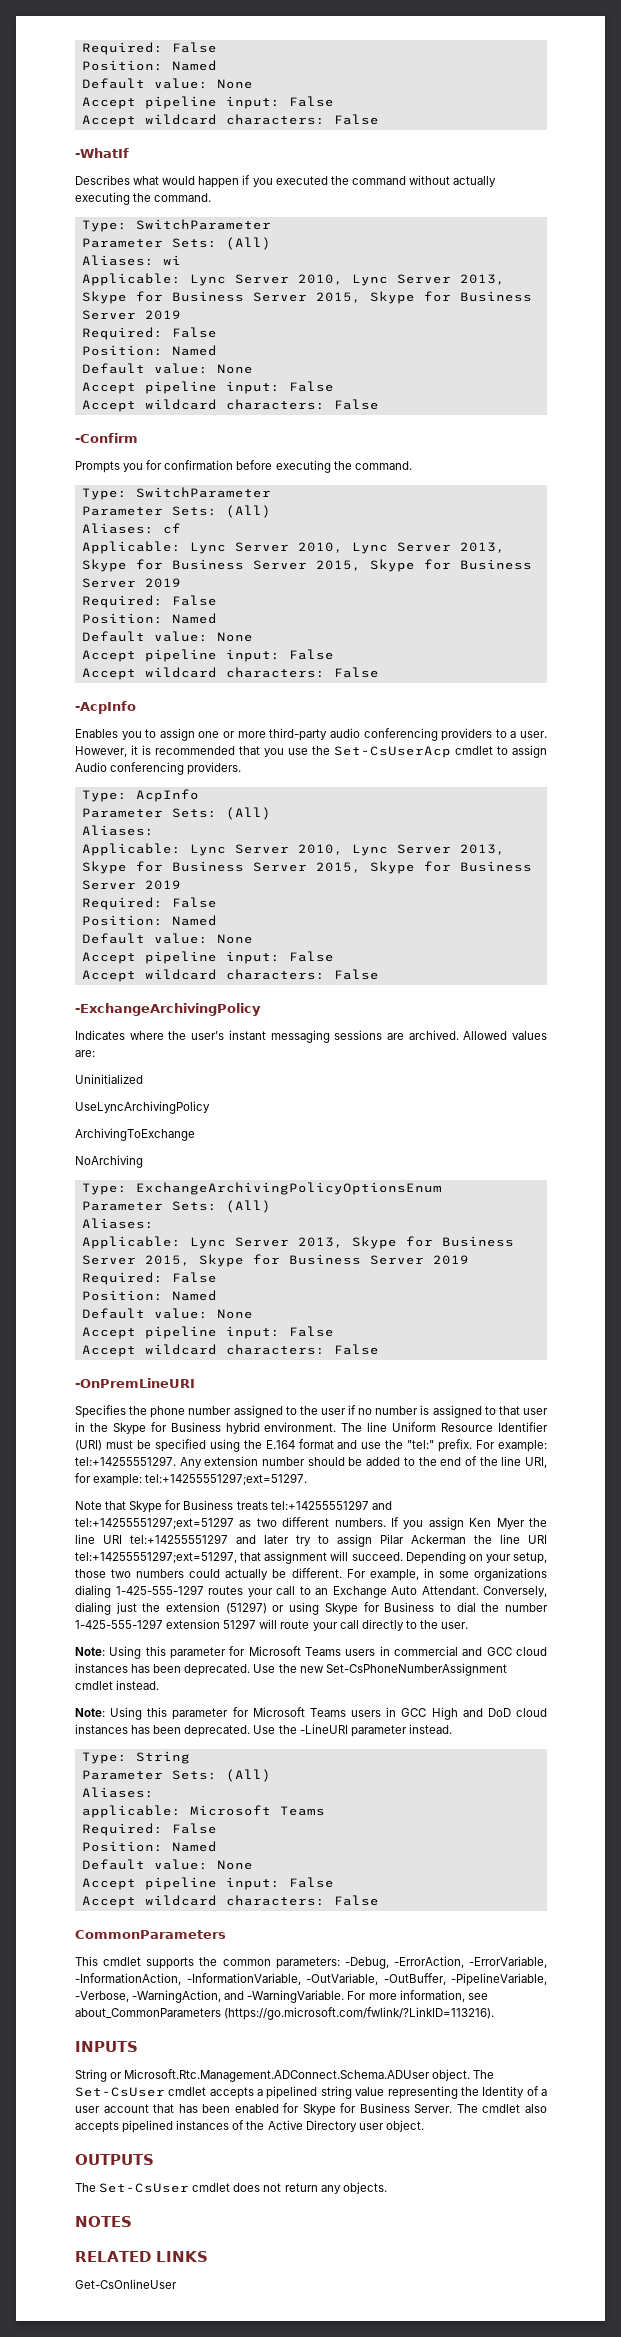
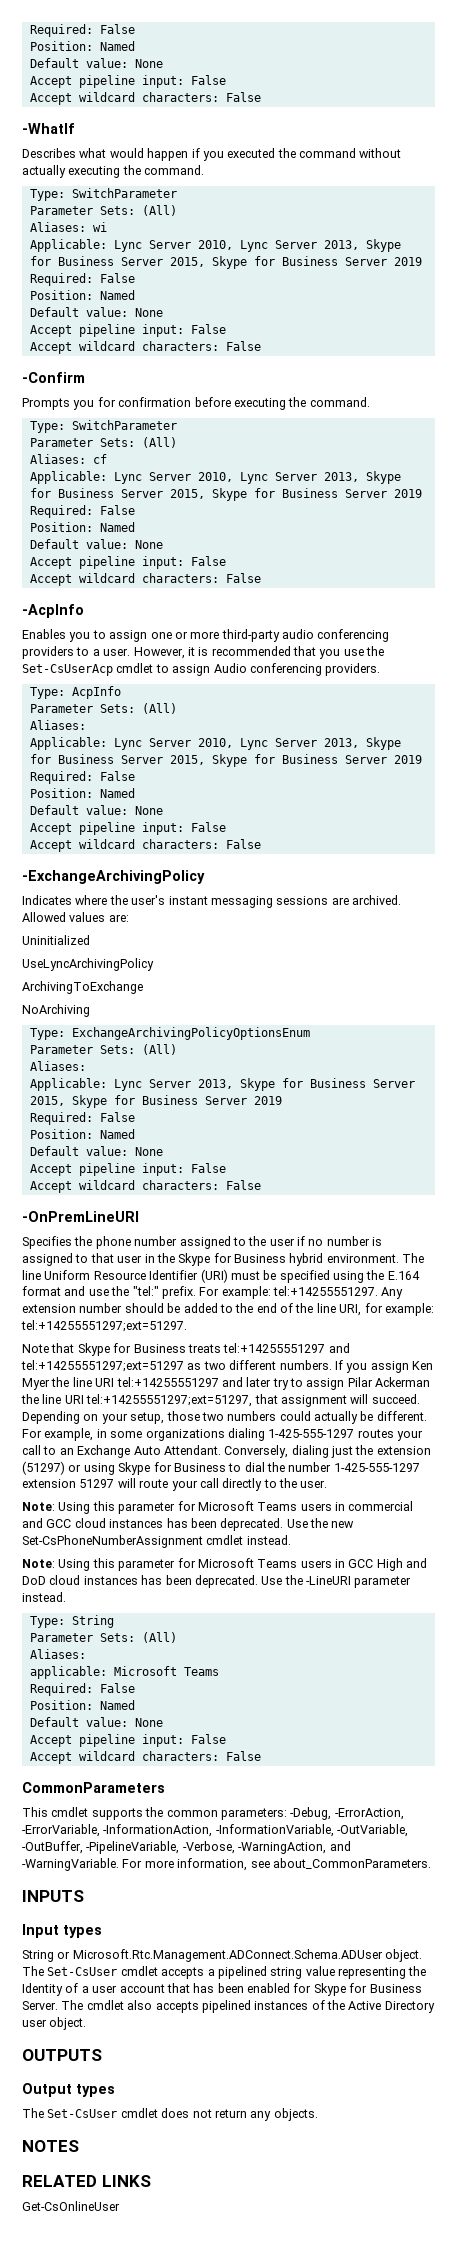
- For more information, see about_CommonParameters (https://go.microsoft.com/fwlink/?LinkID=113216).
+ For more information, see about_CommonParameters.
+ Input types
+ Output types

